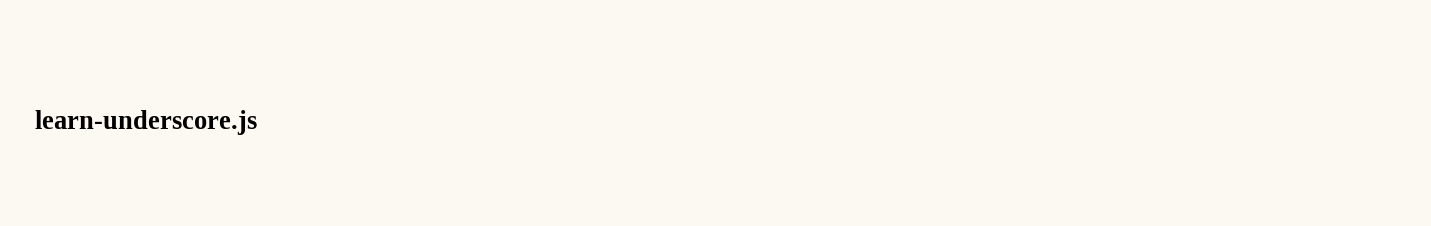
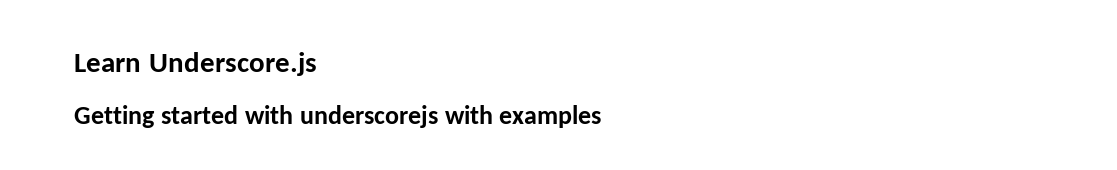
- learn-underscore.js
+ Learn Underscore.js
+ Getting started with underscorejs with examples

